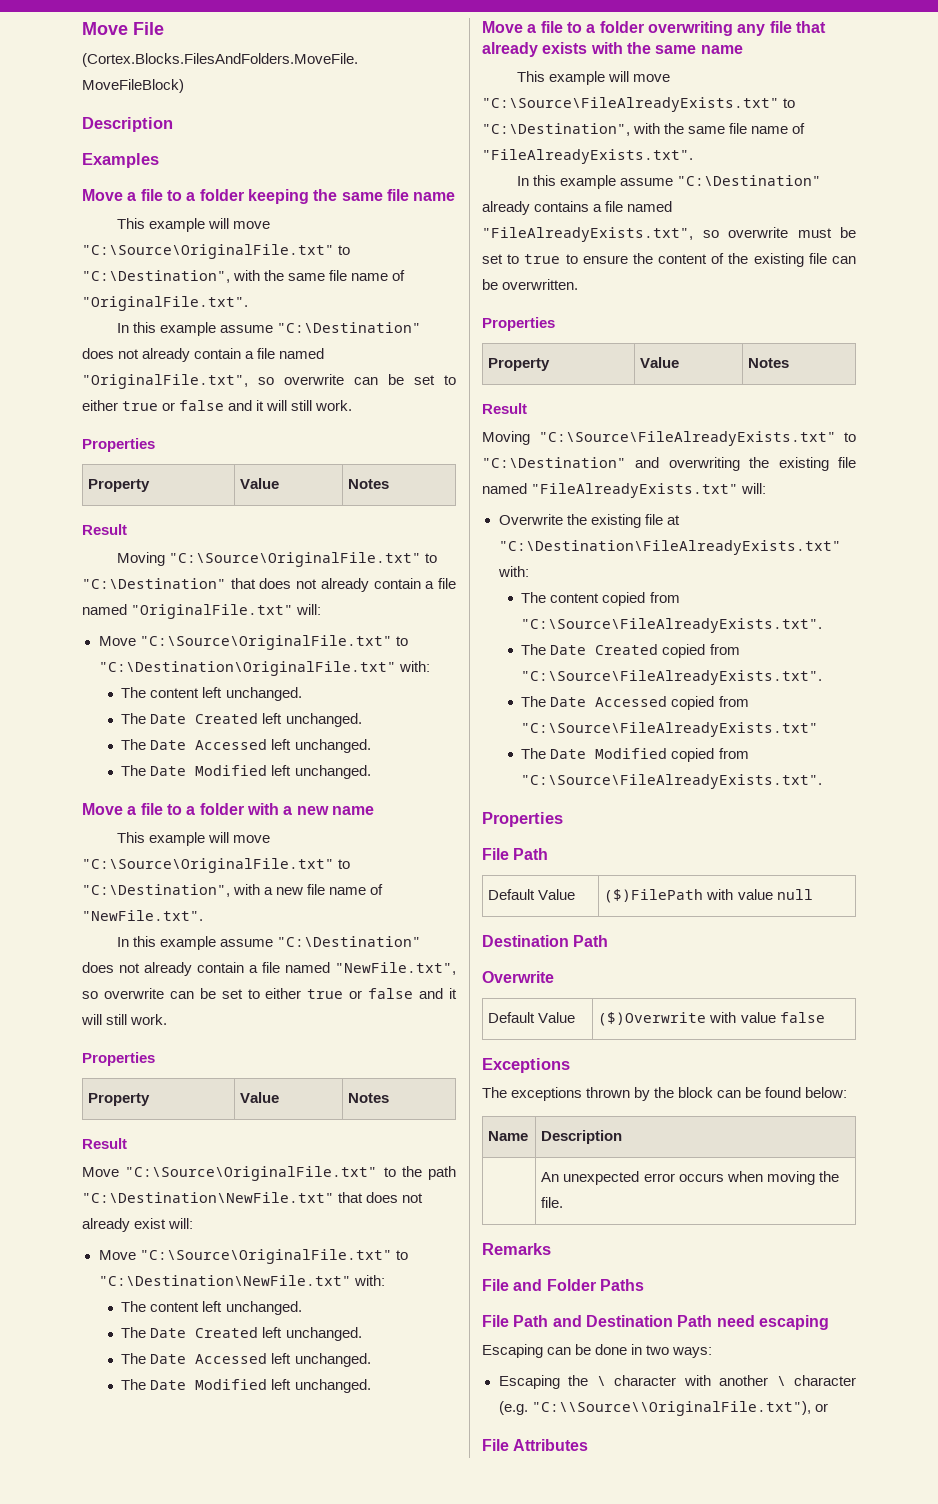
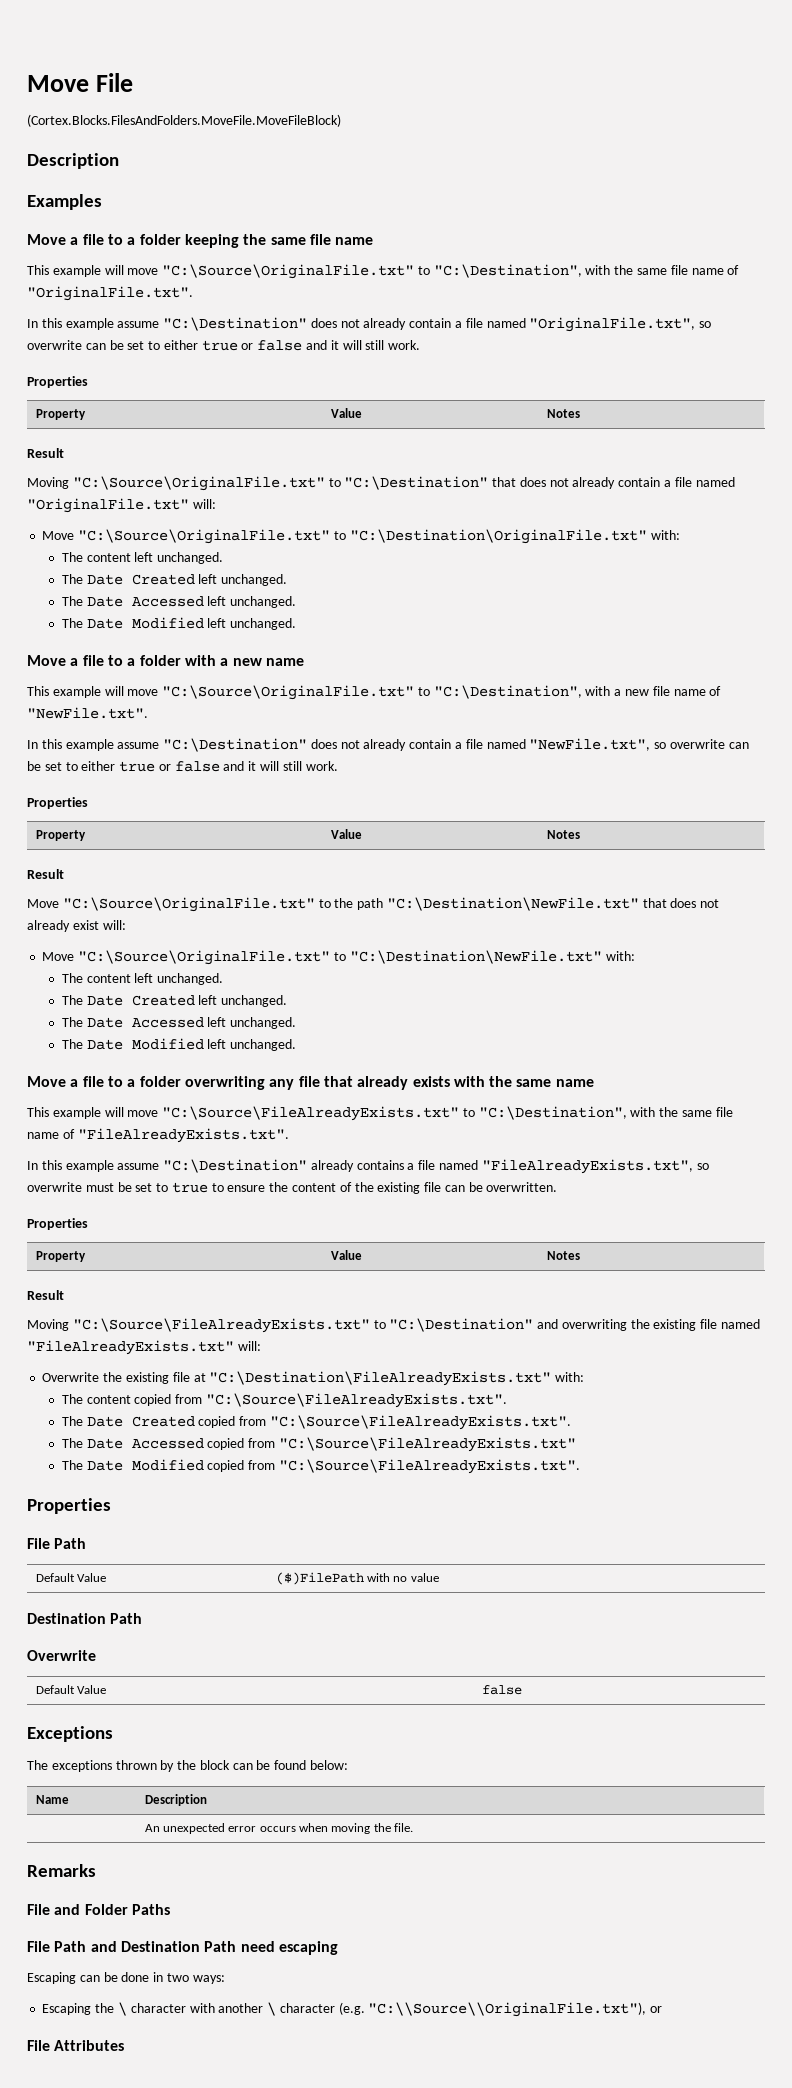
- Default Value | ($)FilePath with value null
+ Default Value | ($)FilePath with no value
- Default Value | ($)Overwrite with value false
+ Default Value | false

